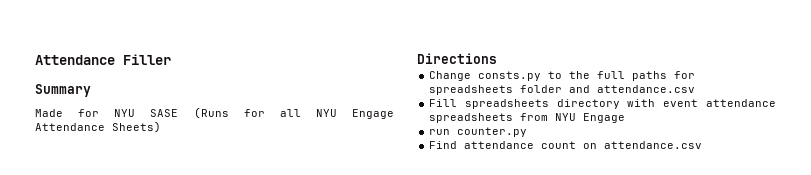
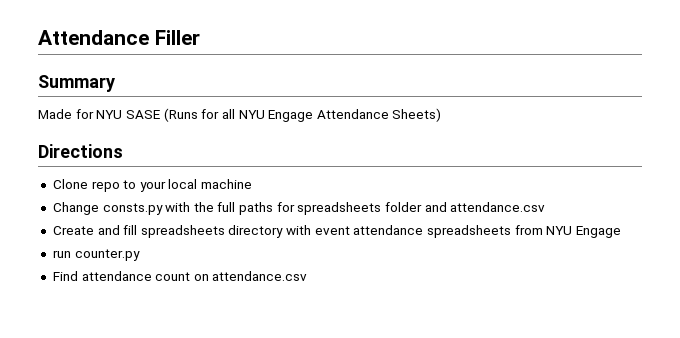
+ Clone repo to your local machine
- Change consts.py to the full paths for spreadsheets folder and attendance.csv
+ Change consts.py with the full paths for spreadsheets folder and attendance.csv
- Fill spreadsheets directory with event attendance spreadsheets from NYU Engage
+ Create and fill spreadsheets directory with event attendance spreadsheets from NYU Engage

